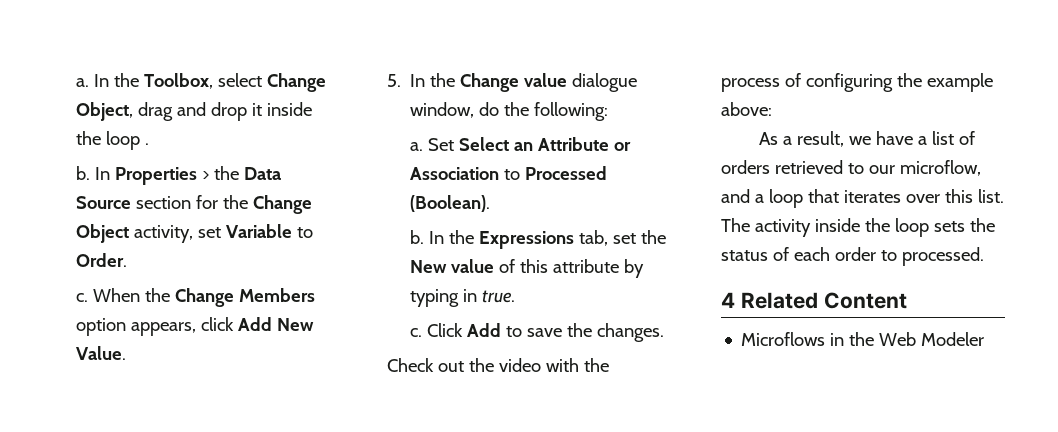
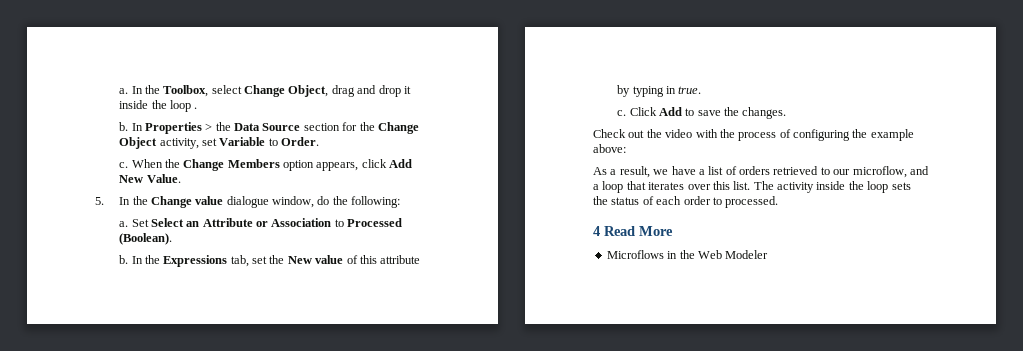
- 4 Related Content
+ 4 Read More

